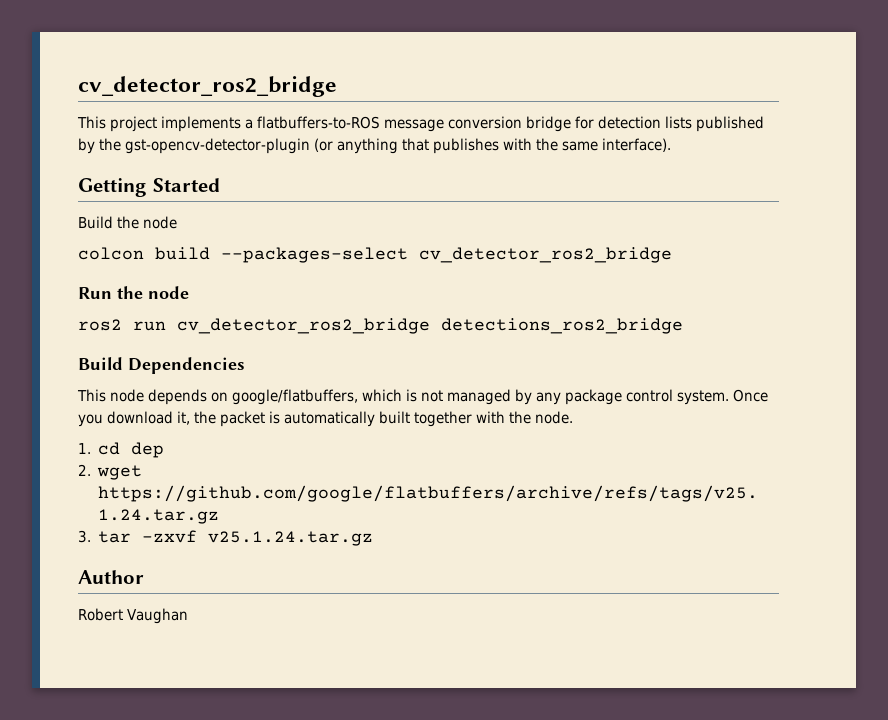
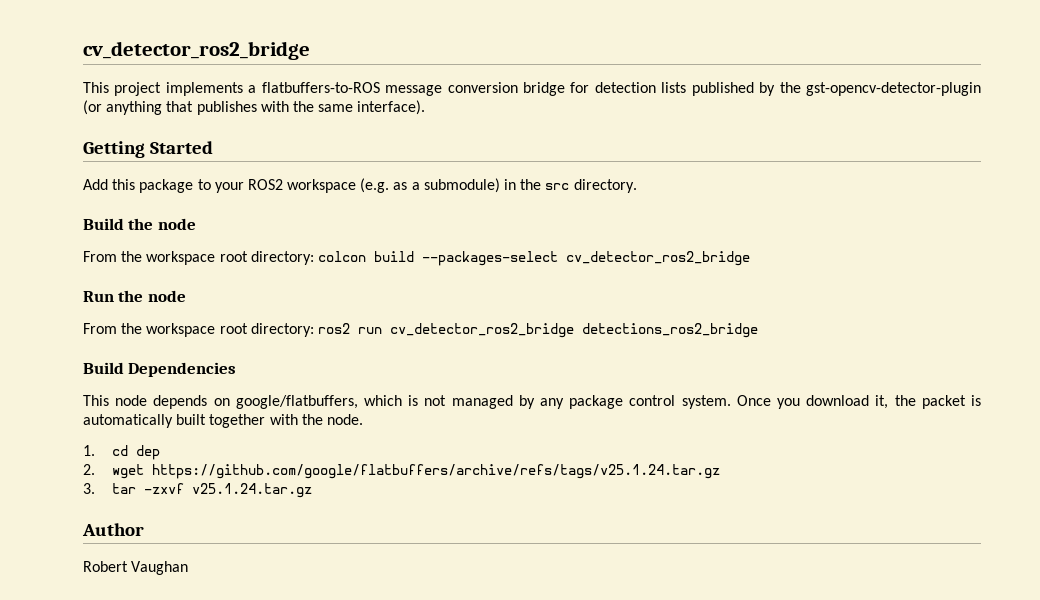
+ Add this package to your ROS2 workspace (e.g. as a submodule) in the src directory.
  Build the node
- colcon build --packages-select cv_detector_ros2_bridge
+ From the workspace root directory: colcon build --packages-select cv_detector_ros2_bridge
- ros2 run cv_detector_ros2_bridge detections_ros2_bridge
+ From the workspace root directory: ros2 run cv_detector_ros2_bridge detections_ros2_bridge

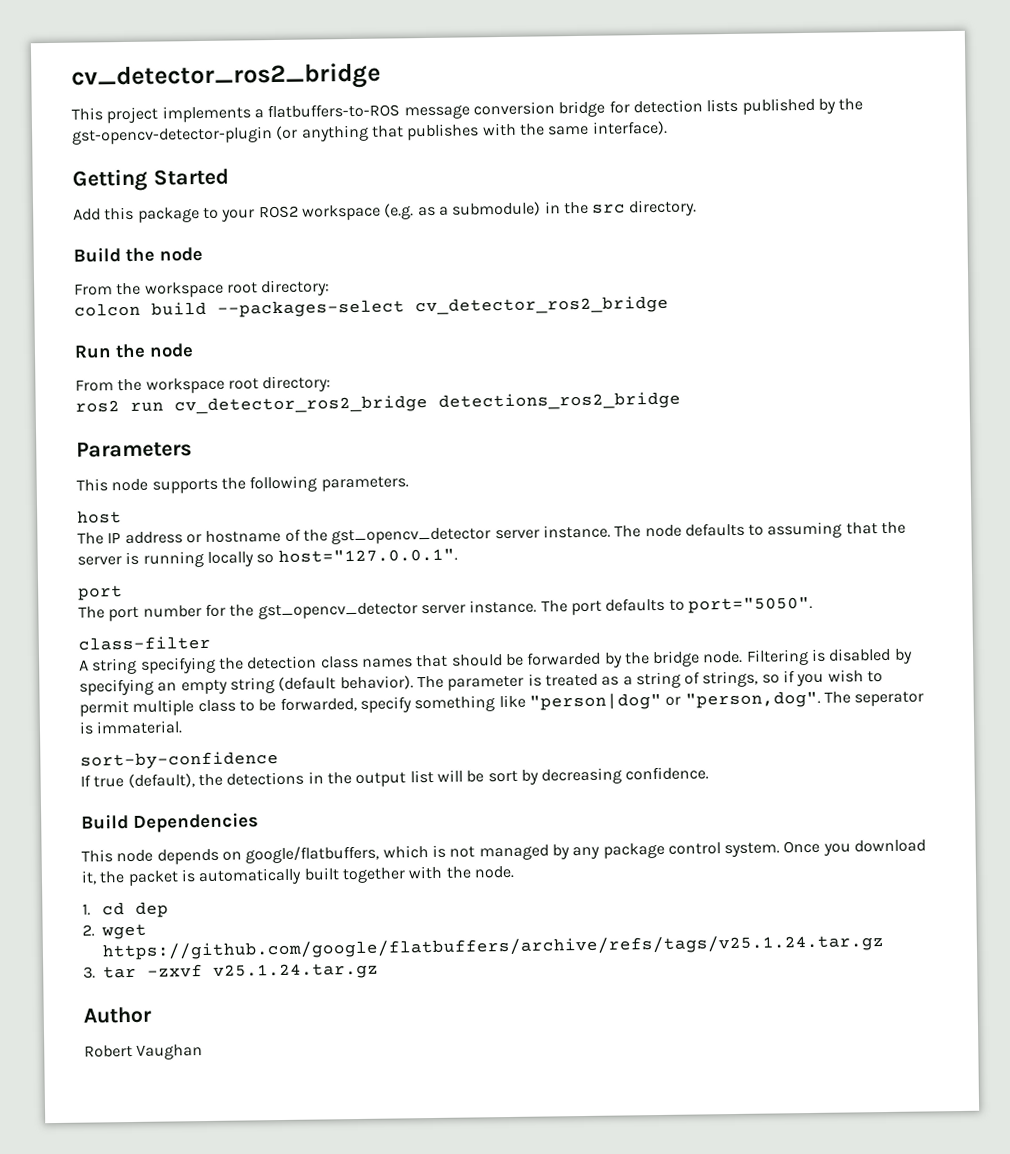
  Build the node
- From the workspace root directory: colcon build --packages-select cv_detector_ros2_bridge
+ From the workspace root directory:
+ colcon build --packages-select cv_detector_ros2_bridge
  Run the node
- From the workspace root directory: ros2 run cv_detector_ros2_bridge detections_ros2_bridge
+ From the workspace root directory:
+ ros2 run cv_detector_ros2_bridge detections_ros2_bridge
+ Parameters
+ This node supports the following parameters.
+ host
+ The IP address or hostname of the gst_opencv_detector server instance. The node defaults to assuming that the server is running locally so host="127.0.0.1".
+ port
+ The port number for the gst_opencv_detector server instance. The port defaults to port="5050".
+ class-filter
+ A string specifying the detection class names that should be forwarded by the bridge node. Filtering is disabled by specifying an empty string (default behavior). The parameter is treated as a string of strings, so if you wish to permit multiple class to be forwarded, specify something like "person|dog" or "person,dog". The seperator is immaterial.
+ sort-by-confidence
+ If true (default), the detections in the output list will be sort by decreasing confidence.

